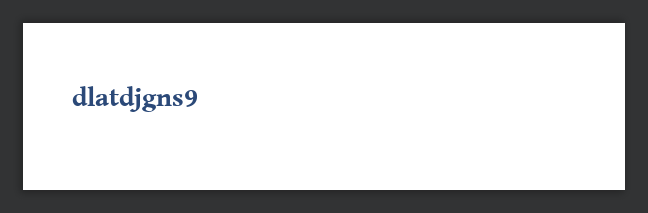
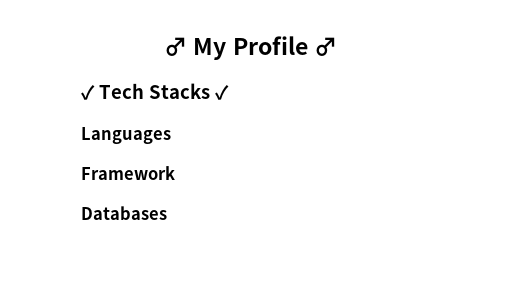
- dlatdjgns9
+ ♂ My Profile ♂
+ ✓ Tech Stacks ✓
+ Languages
+ Framework
+ Databases

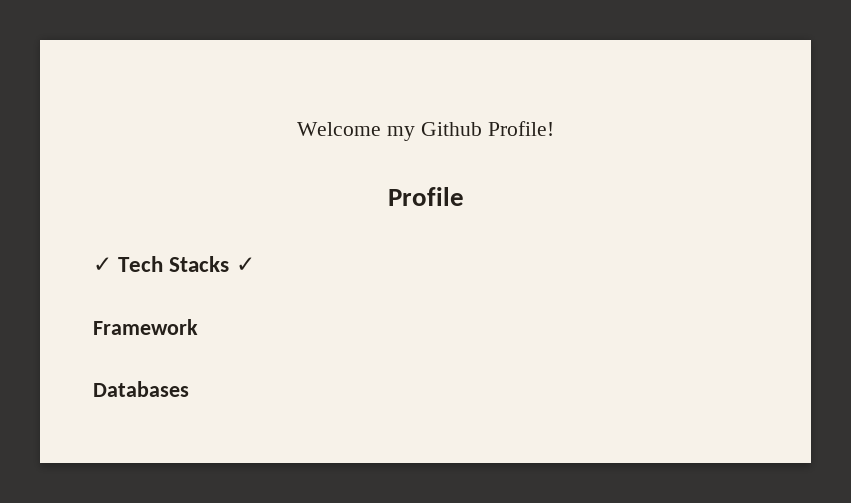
- ♂ My Profile ♂
+ Welcome my Github Profile!
+ Profile
- Languages

